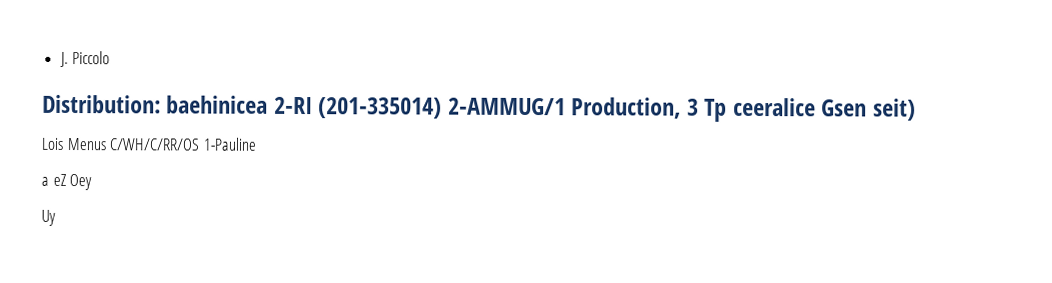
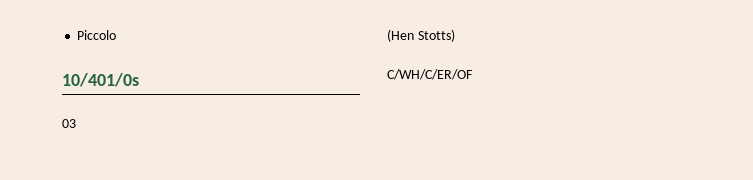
- J. Piccolo
+ Piccolo
- Distribution: baehinicea 2-RI (201-335014) 2-AMMUG/1 Production, 3 Tp ceeralice Gsen seit)
- Lois Menus C/WH/C/RR/OS 1-Pauline
- a eZ Oey
- Uy
+ 10/401/0s
+ 03
+ (Hen Stotts)
+ C/WH/C/ER/OF

